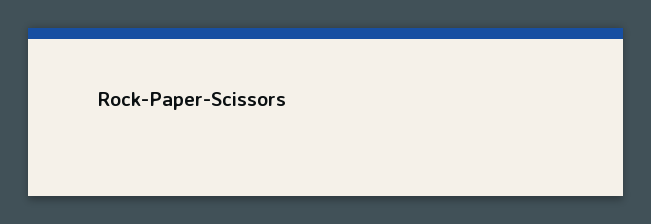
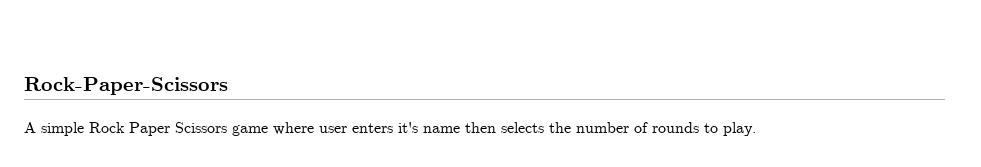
+ A simple Rock Paper Scissors game where user enters it's name then selects the number of rounds to play.

